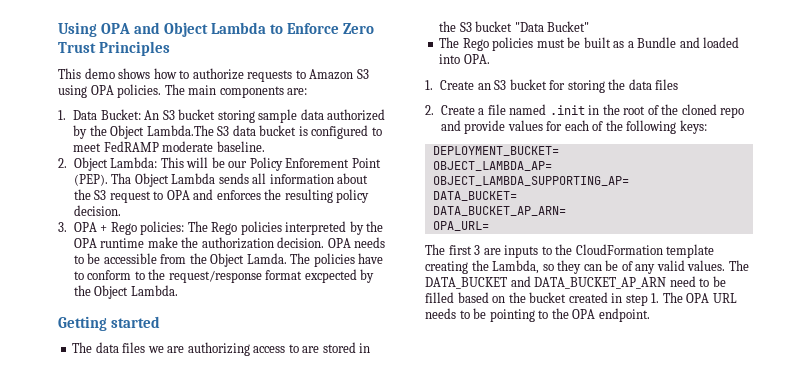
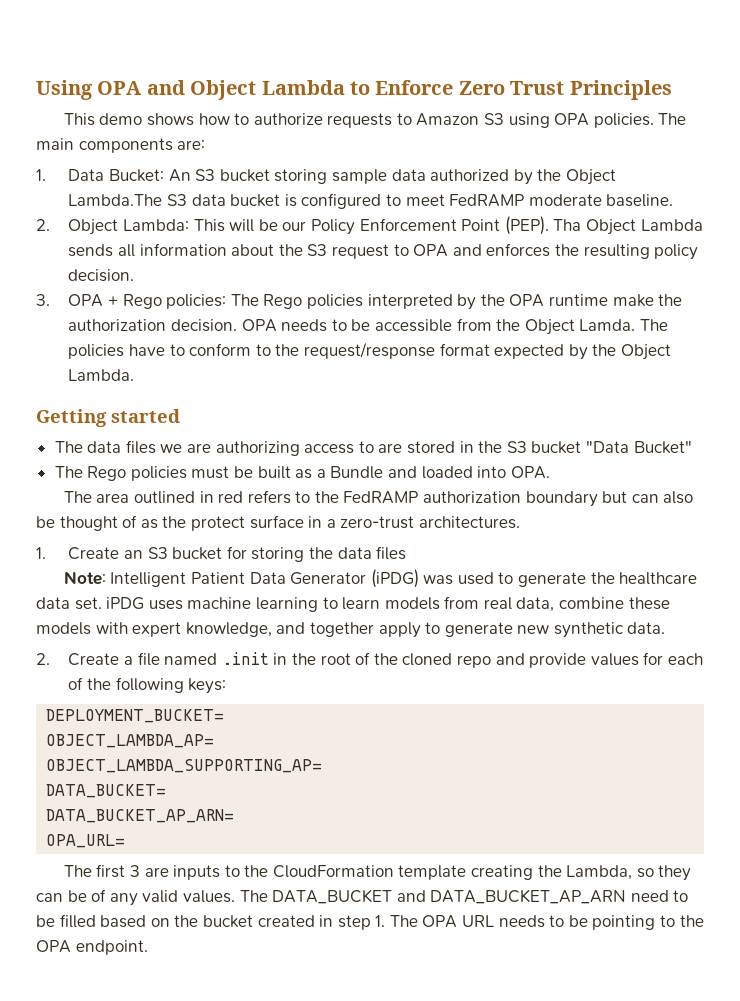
- 2. Object Lambda: This will be our Policy Enforement Point (PEP).
+ 2. Object Lambda: This will be our Policy Enforcement Point (PEP).
- The policies have to conform to the request/response format excpected by the Object Lambda.
+ The policies have to conform to the request/response format expected by the Object Lambda.
+ The area outlined in red refers to the FedRAMP authorization boundary but can also be thought of as the protect surface in a zero-trust architectures.
+ Note: Intelligent Patient Data Generator (iPDG) was used to generate the healthcare data set. iPDG uses machine learning to learn models from real data, combine these models with expert knowledge, and together apply to generate new synthetic data.

